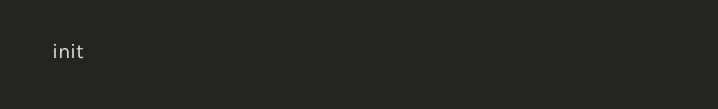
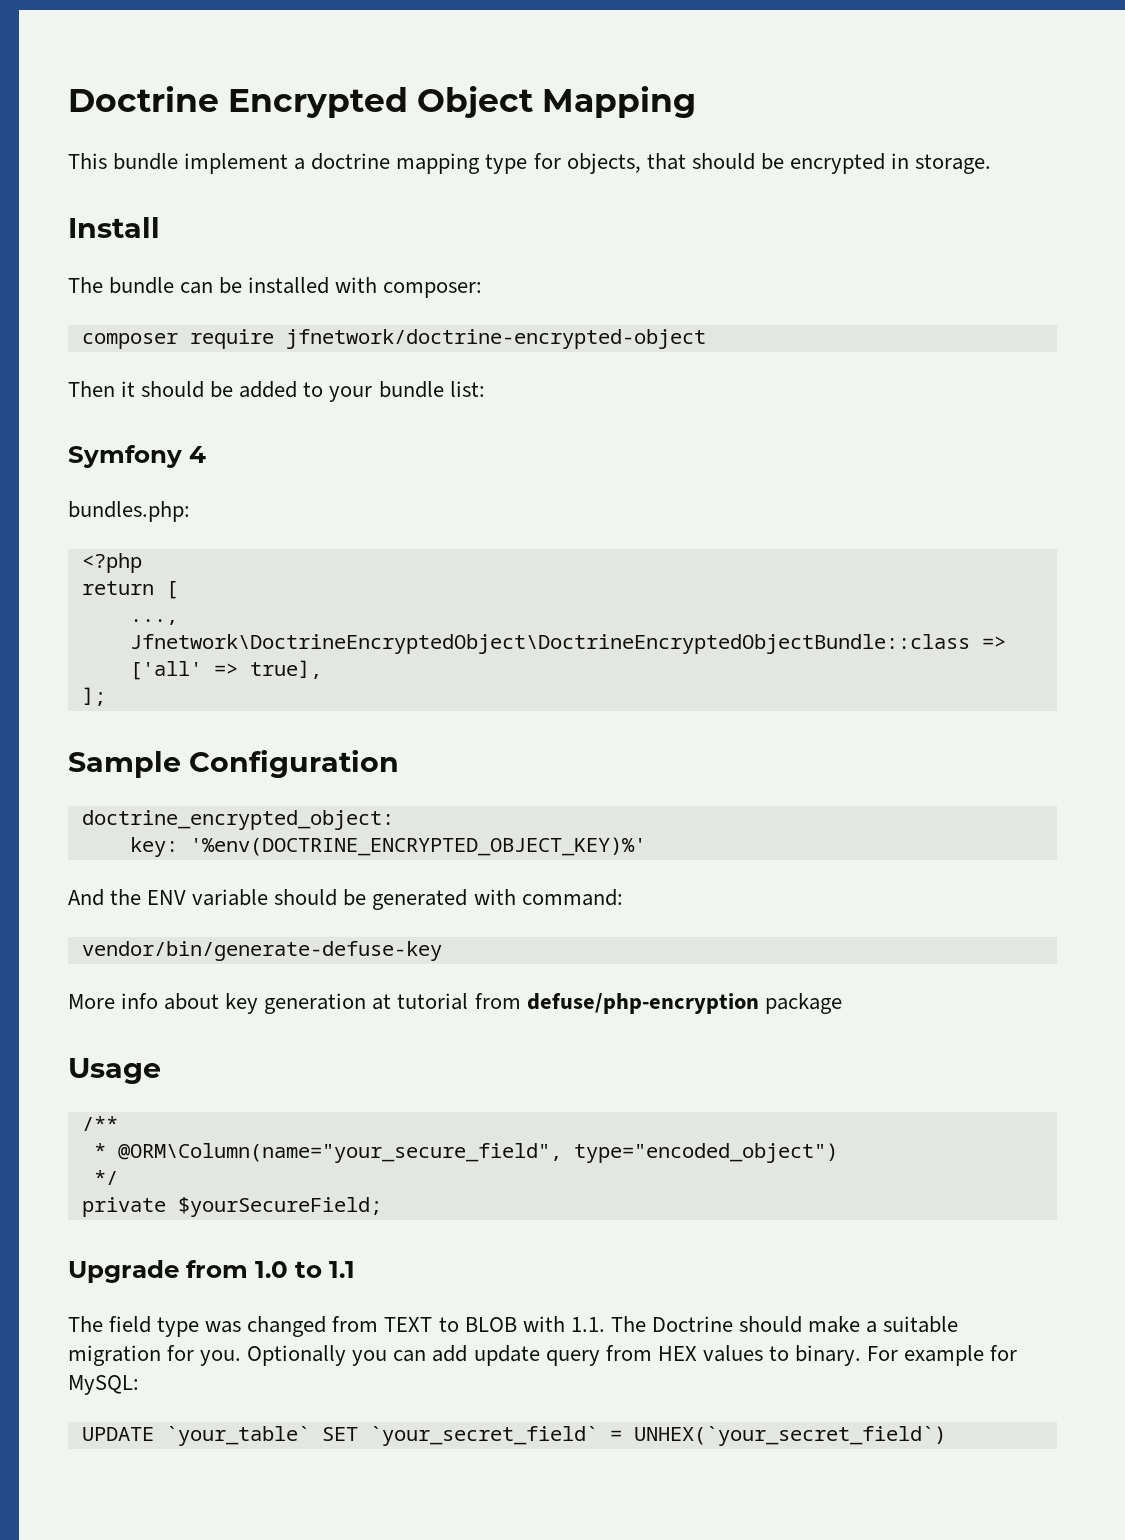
- init
+ Doctrine Encrypted Object Mapping
+ This bundle implement a doctrine mapping type for objects, that should be encrypted in storage.
+ Install
+ The bundle can be installed with composer:
+ composer require jfnetwork/doctrine-encrypted-object
+ Then it should be added to your bundle list:
+ Symfony 4
+ bundles.php:
+ <?php
+ return [
+ ...,
+ Jfnetwork\DoctrineEncryptedObject\DoctrineEncryptedObjectBundle::class => ['all' => true],
+ ];
+ Sample Configuration
+ doctrine_encrypted_object:
+ key: '%env(DOCTRINE_ENCRYPTED_OBJECT_KEY)%'
+ And the ENV variable should be generated with command:
+ vendor/bin/generate-defuse-key
+ More info about key generation at tutorial from defuse/php-encryption package
+ Usage
+ /**
+ * @ORM\Column(name="your_secure_field", type="encoded_object")
+ */
+ private $yourSecureField;
+ Upgrade from 1.0 to 1.1
+ The field type was changed from TEXT to BLOB with 1.1. The Doctrine should make a suitable migration for you. Optionally you can add update query from HEX values to binary. For example for MySQL:
+ UPDATE `your_table` SET `your_secret_field` = UNHEX(`your_secret_field`)

